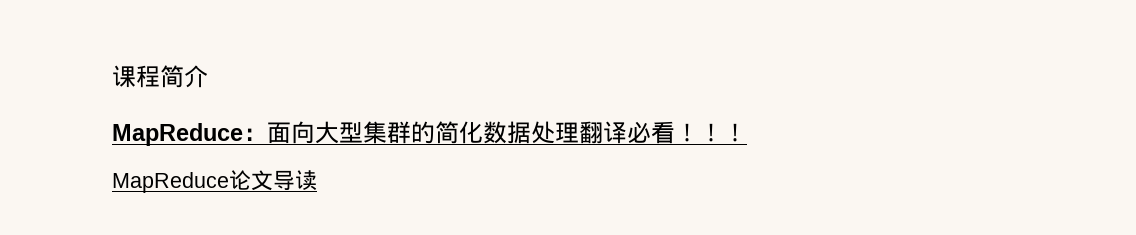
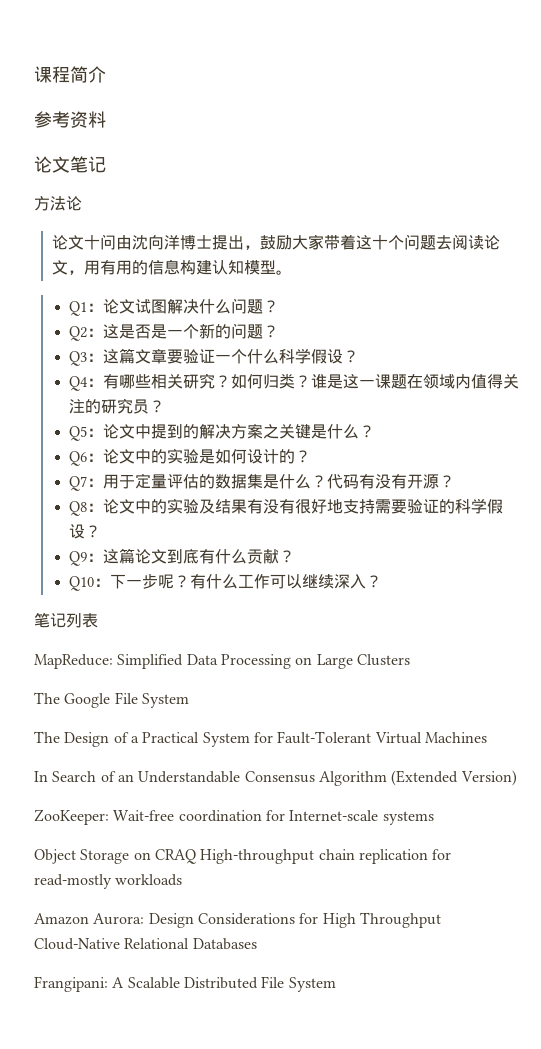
- MapReduce：面向大型集群的简化数据处理翻译必看！！！
- MapReduce论文导读
+ 参考资料
+ 论文笔记
+ 方法论
+ 论文十问由沈向洋博士提出，鼓励大家带着这十个问题去阅读论文，用有用的信息构建认知模型。
+ Q1：论文试图解决什么问题？
+ Q2：这是否是一个新的问题？
+ Q3：这篇文章要验证一个什么科学假设？
+ Q4：有哪些相关研究？如何归类？谁是这一课题在领域内值得关注的研究员？
+ Q5：论文中提到的解决方案之关键是什么？
+ Q6：论文中的实验是如何设计的？
+ Q7：用于定量评估的数据集是什么？代码有没有开源？
+ Q8：论文中的实验及结果有没有很好地支持需要验证的科学假设？
+ Q9：这篇论文到底有什么贡献？
+ Q10：下一步呢？有什么工作可以继续深入？
+ 笔记列表
+ MapReduce: Simplified Data Processing on Large Clusters
+ The Google File System
+ The Design of a Practical System for Fault-Tolerant Virtual Machines
+ In Search of an Understandable Consensus Algorithm (Extended Version)
+ ZooKeeper: Wait-free coordination for Internet-scale systems
+ Object Storage on CRAQ High-throughput chain replication for read-mostly workloads
+ Amazon Aurora: Design Considerations for High Throughput Cloud-Native Relational Databases
+ Frangipani: A Scalable Distributed File System

